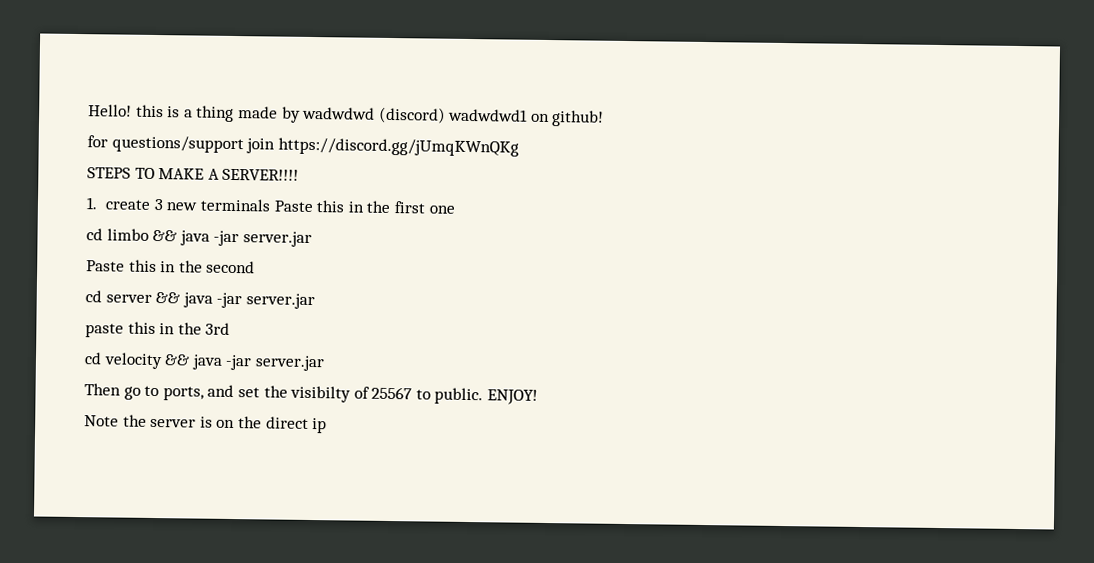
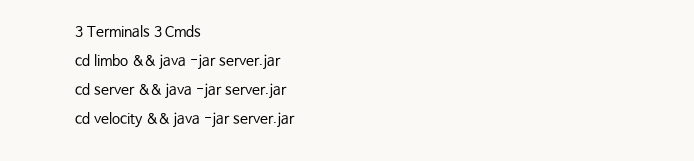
- Hello! this is a thing made by wadwdwd (discord) wadwdwd1 on github!
- for questions/support join https://discord.gg/jUmqKWnQKg
- STEPS TO MAKE A SERVER!!!!
- 1. create 3 new terminals Paste this in the first one
+ 3 Terminals 3 Cmds
- Paste this in the second
- paste this in the 3rd
- Then go to ports, and set the visibilty of 25567 to public. ENJOY!
- Note the server is on the direct ip

